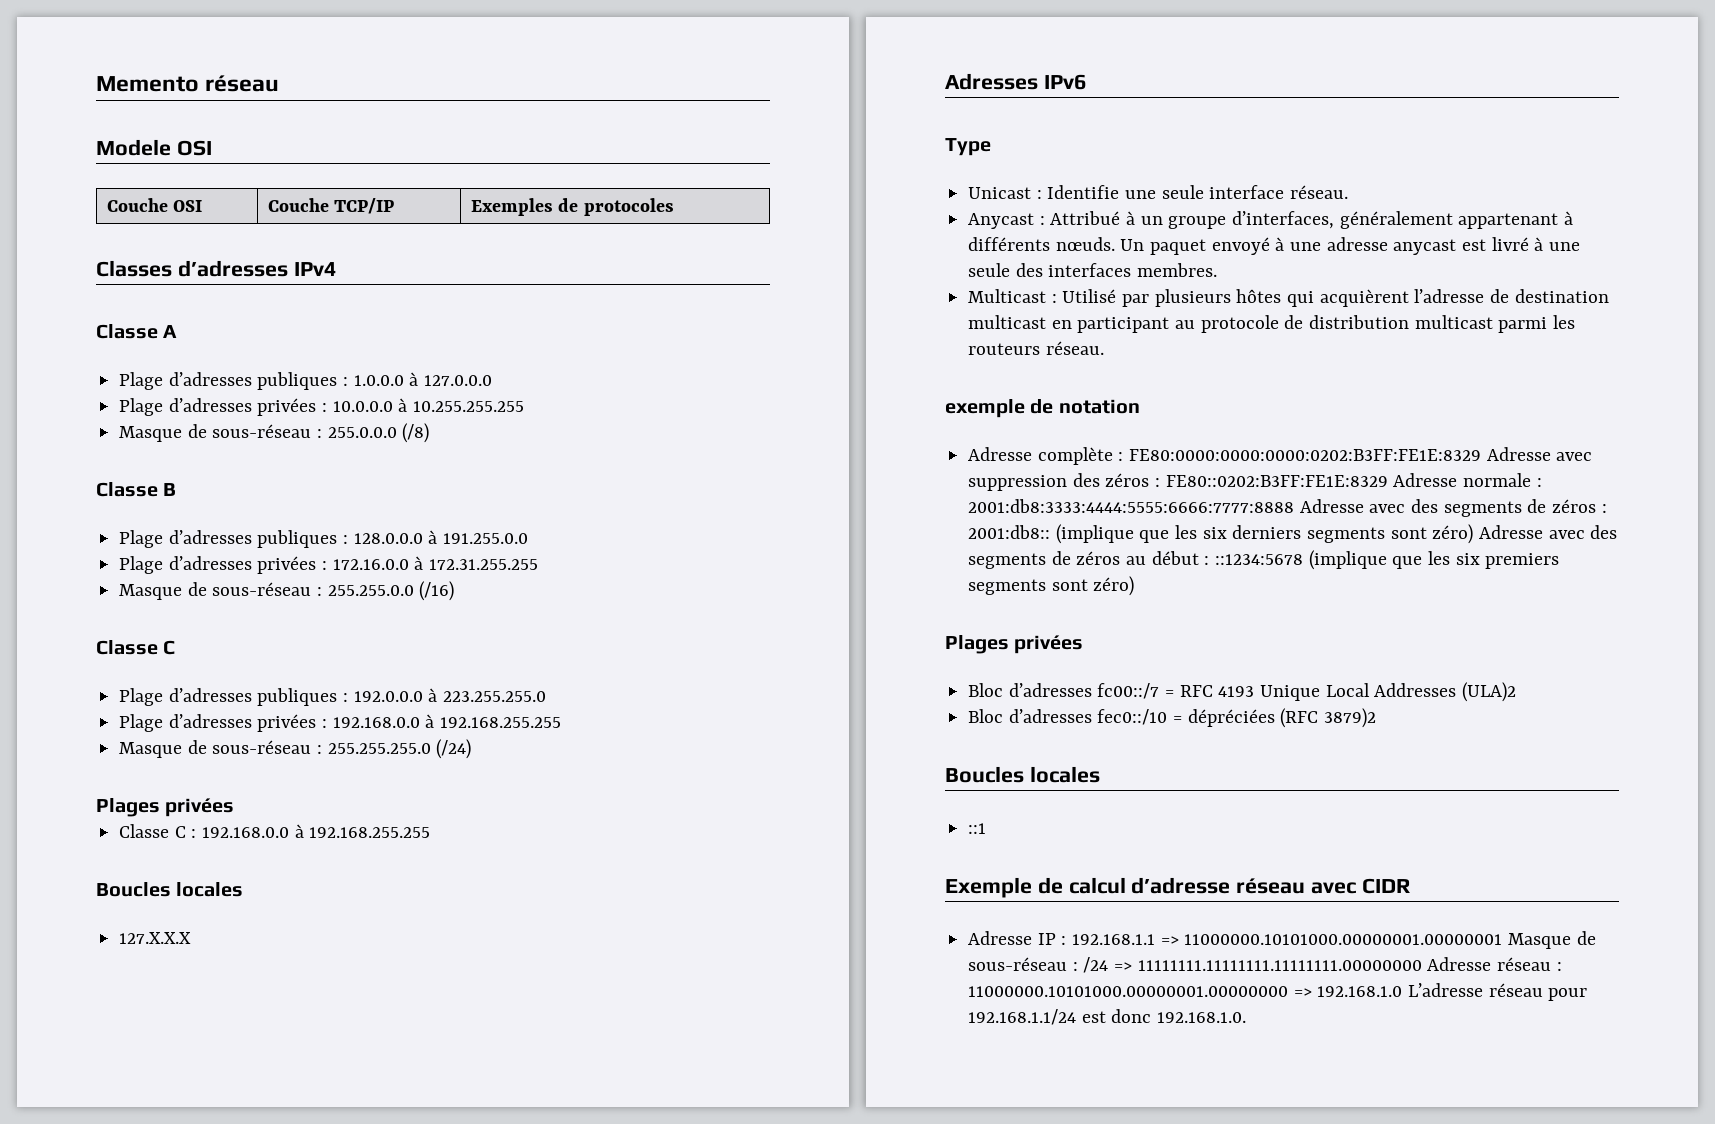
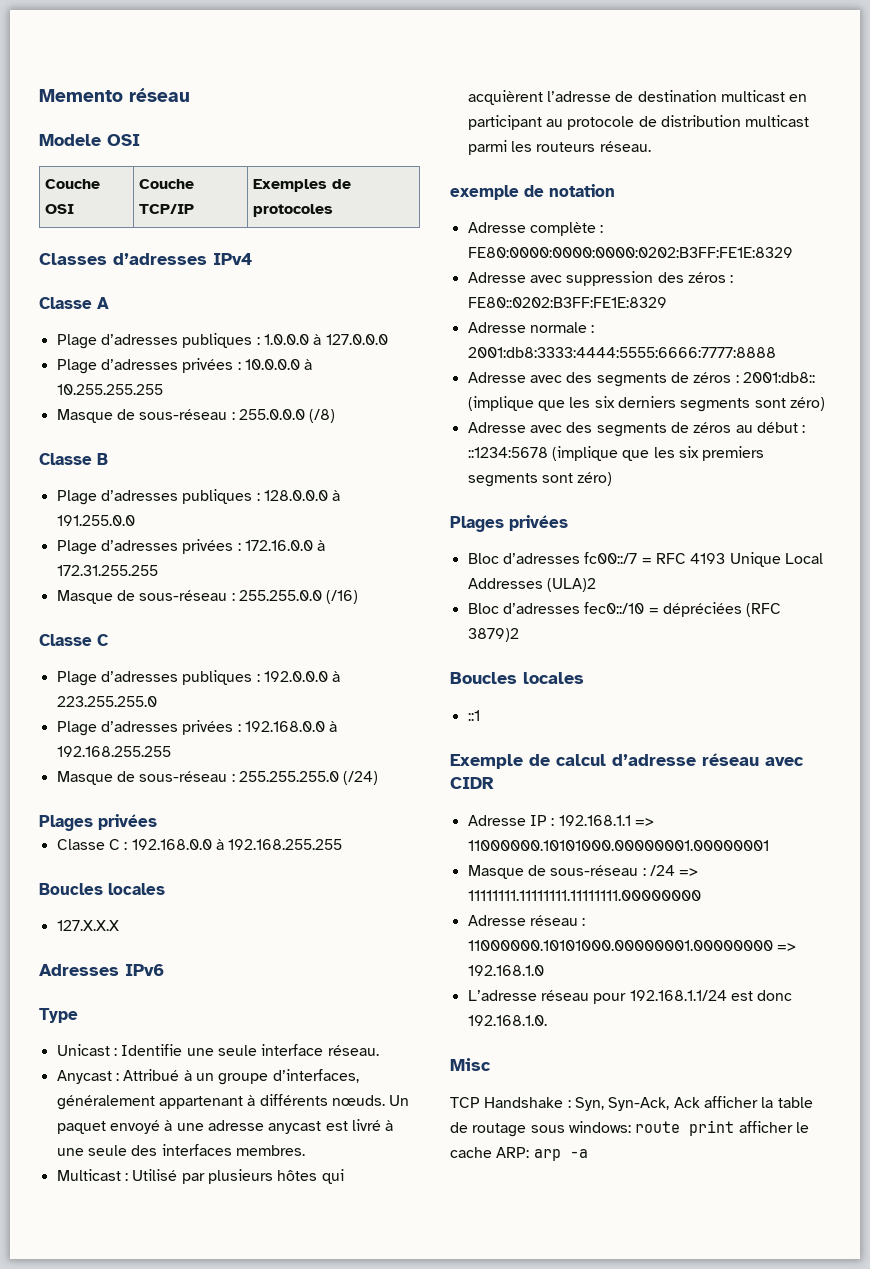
- Adresse complète : FE80:0000:0000:0000:0202:B3FF:FE1E:8329 Adresse avec suppression des zéros : FE80::0202:B3FF:FE1E:8329 Adresse normale : 2001:db8:3333:4444:5555:6666:7777:8888 Adresse avec des segments de zéros : 2001:db8:: (implique que les six derniers segments sont zéro) Adresse avec des segments de zéros au début : ::1234:5678 (implique que les six premiers segments sont zéro)
+ Adresse complète : FE80:0000:0000:0000:0202:B3FF:FE1E:8329
+ Adresse avec suppression des zéros : FE80::0202:B3FF:FE1E:8329
+ Adresse normale : 2001:db8:3333:4444:5555:6666:7777:8888
+ Adresse avec des segments de zéros : 2001:db8:: (implique que les six derniers segments sont zéro)
+ Adresse avec des segments de zéros au début : ::1234:5678 (implique que les six premiers segments sont zéro)
- Adresse IP : 192.168.1.1 => 11000000.10101000.00000001.00000001 Masque de sous-réseau : /24 => 11111111.11111111.11111111.00000000 Adresse réseau : 11000000.10101000.00000001.00000000 => 192.168.1.0 L’adresse réseau pour 192.168.1.1/24 est donc 192.168.1.0.
+ Adresse IP : 192.168.1.1 => 11000000.10101000.00000001.00000001
+ Masque de sous-réseau : /24 => 11111111.11111111.11111111.00000000
+ Adresse réseau : 11000000.10101000.00000001.00000000 => 192.168.1.0
+ L’adresse réseau pour 192.168.1.1/24 est donc 192.168.1.0.
+ Misc
+ TCP Handshake : Syn, Syn-Ack, Ack afficher la table de routage sous windows: route print afficher le cache ARP: arp -a

